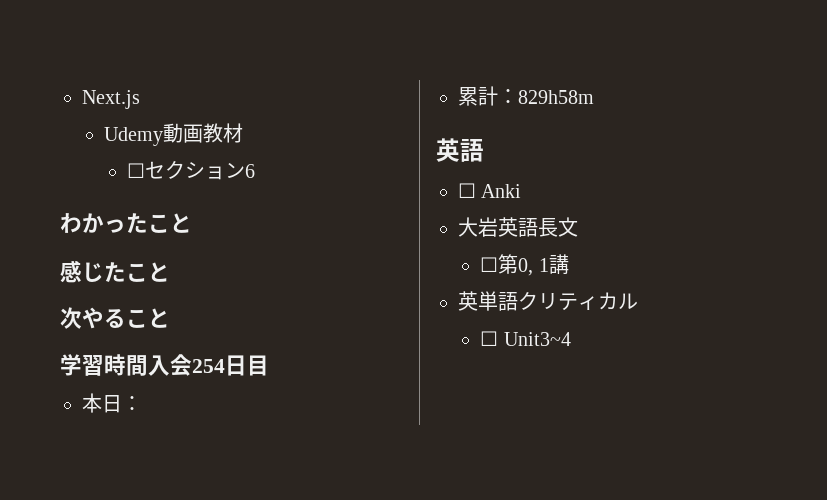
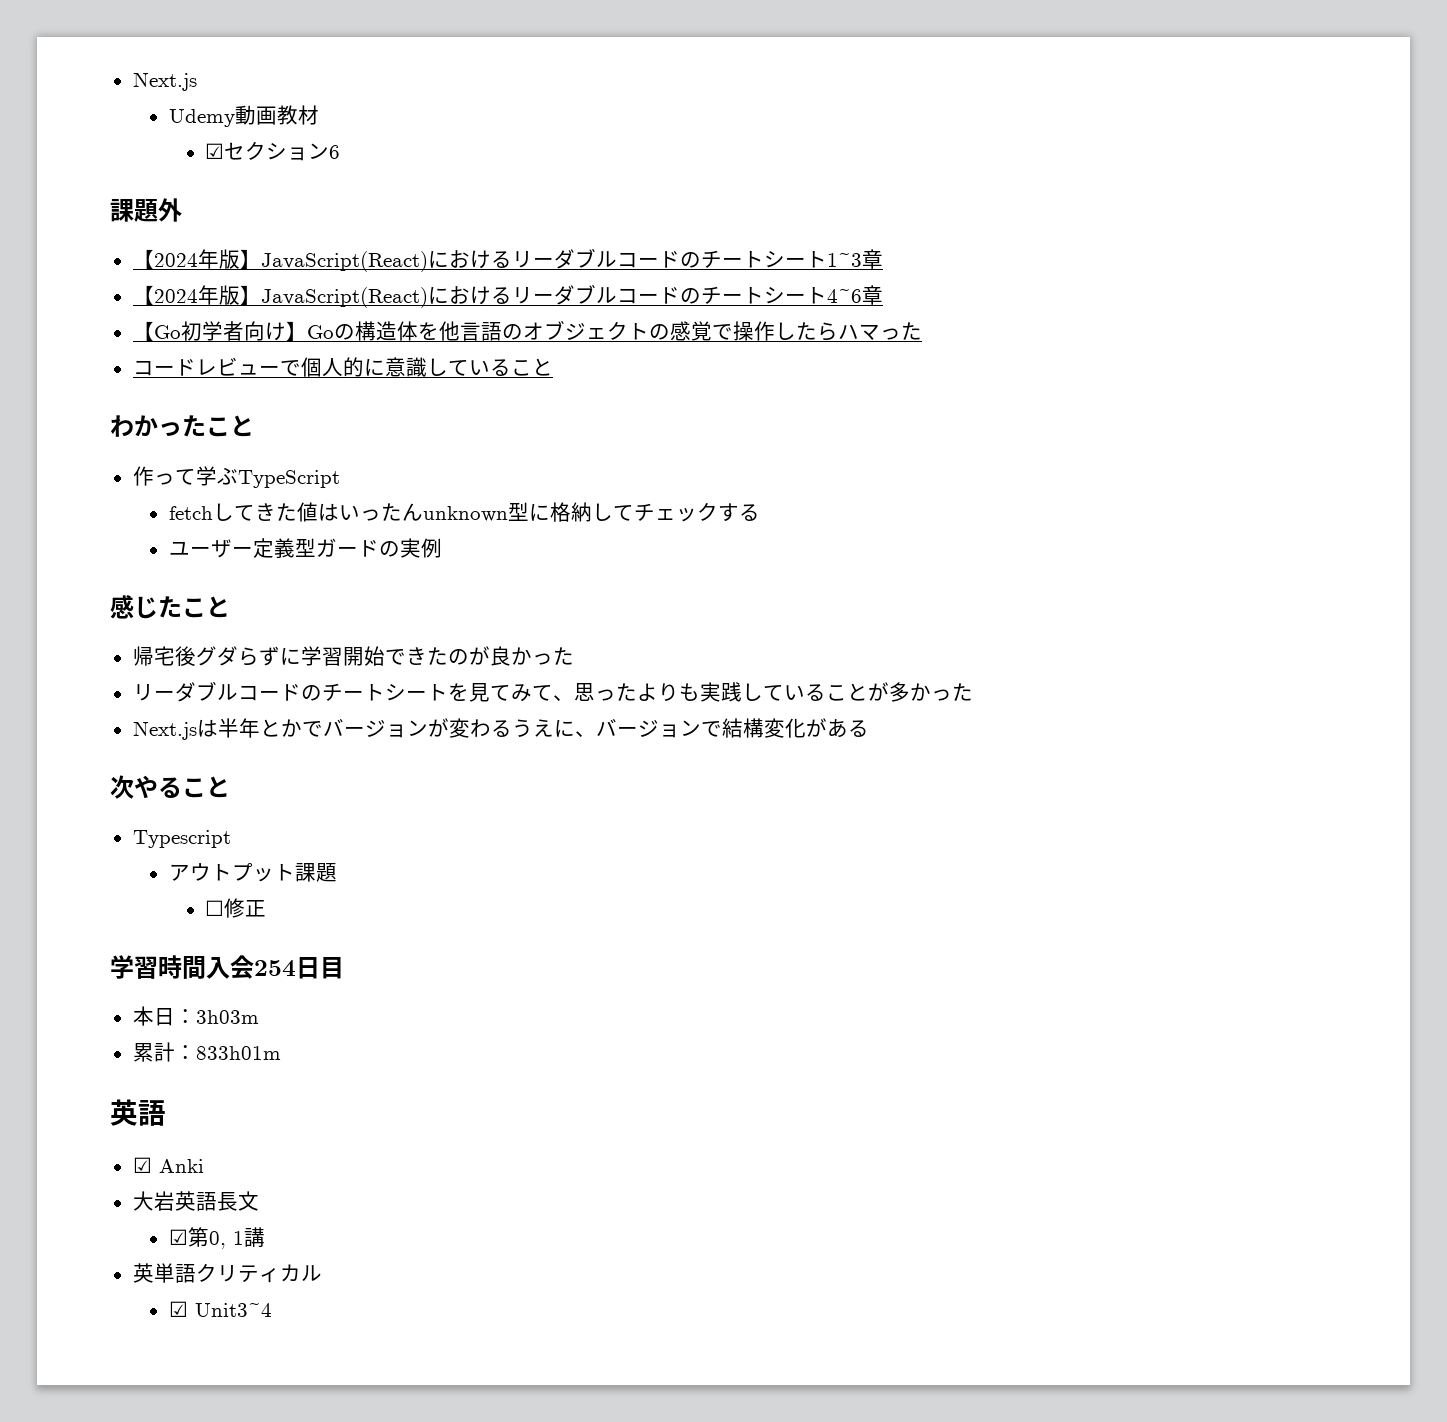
- ☐セクション6
+ ☑セクション6
+ 課題外
+ 【2024年版】JavaScript(React)におけるリーダブルコードのチートシート1~3章
+ 【2024年版】JavaScript(React)におけるリーダブルコードのチートシート4~6章
+ 【Go初学者向け】Goの構造体を他言語のオブジェクトの感覚で操作したらハマった
+ コードレビューで個人的に意識していること
  わかったこと
+ 作って学ぶTypeScript
+ fetchしてきた値はいったんunknown型に格納してチェックする
+ ユーザー定義型ガードの実例
  感じたこと
+ 帰宅後グダらずに学習開始できたのが良かった
+ リーダブルコードのチートシートを見てみて、思ったよりも実践していることが多かった
+ Next.jsは半年とかでバージョンが変わるうえに、バージョンで結構変化がある
  次やること
+ Typescript
+ アウトプット課題
+ ☐修正
- 本日：
+ 本日：3h03m
- 累計：829h58m
+ 累計：833h01m
- ☐ Anki
+ ☑ Anki
- ☐第0, 1講
+ ☑第0, 1講
- ☐ Unit3~4
+ ☑ Unit3~4

